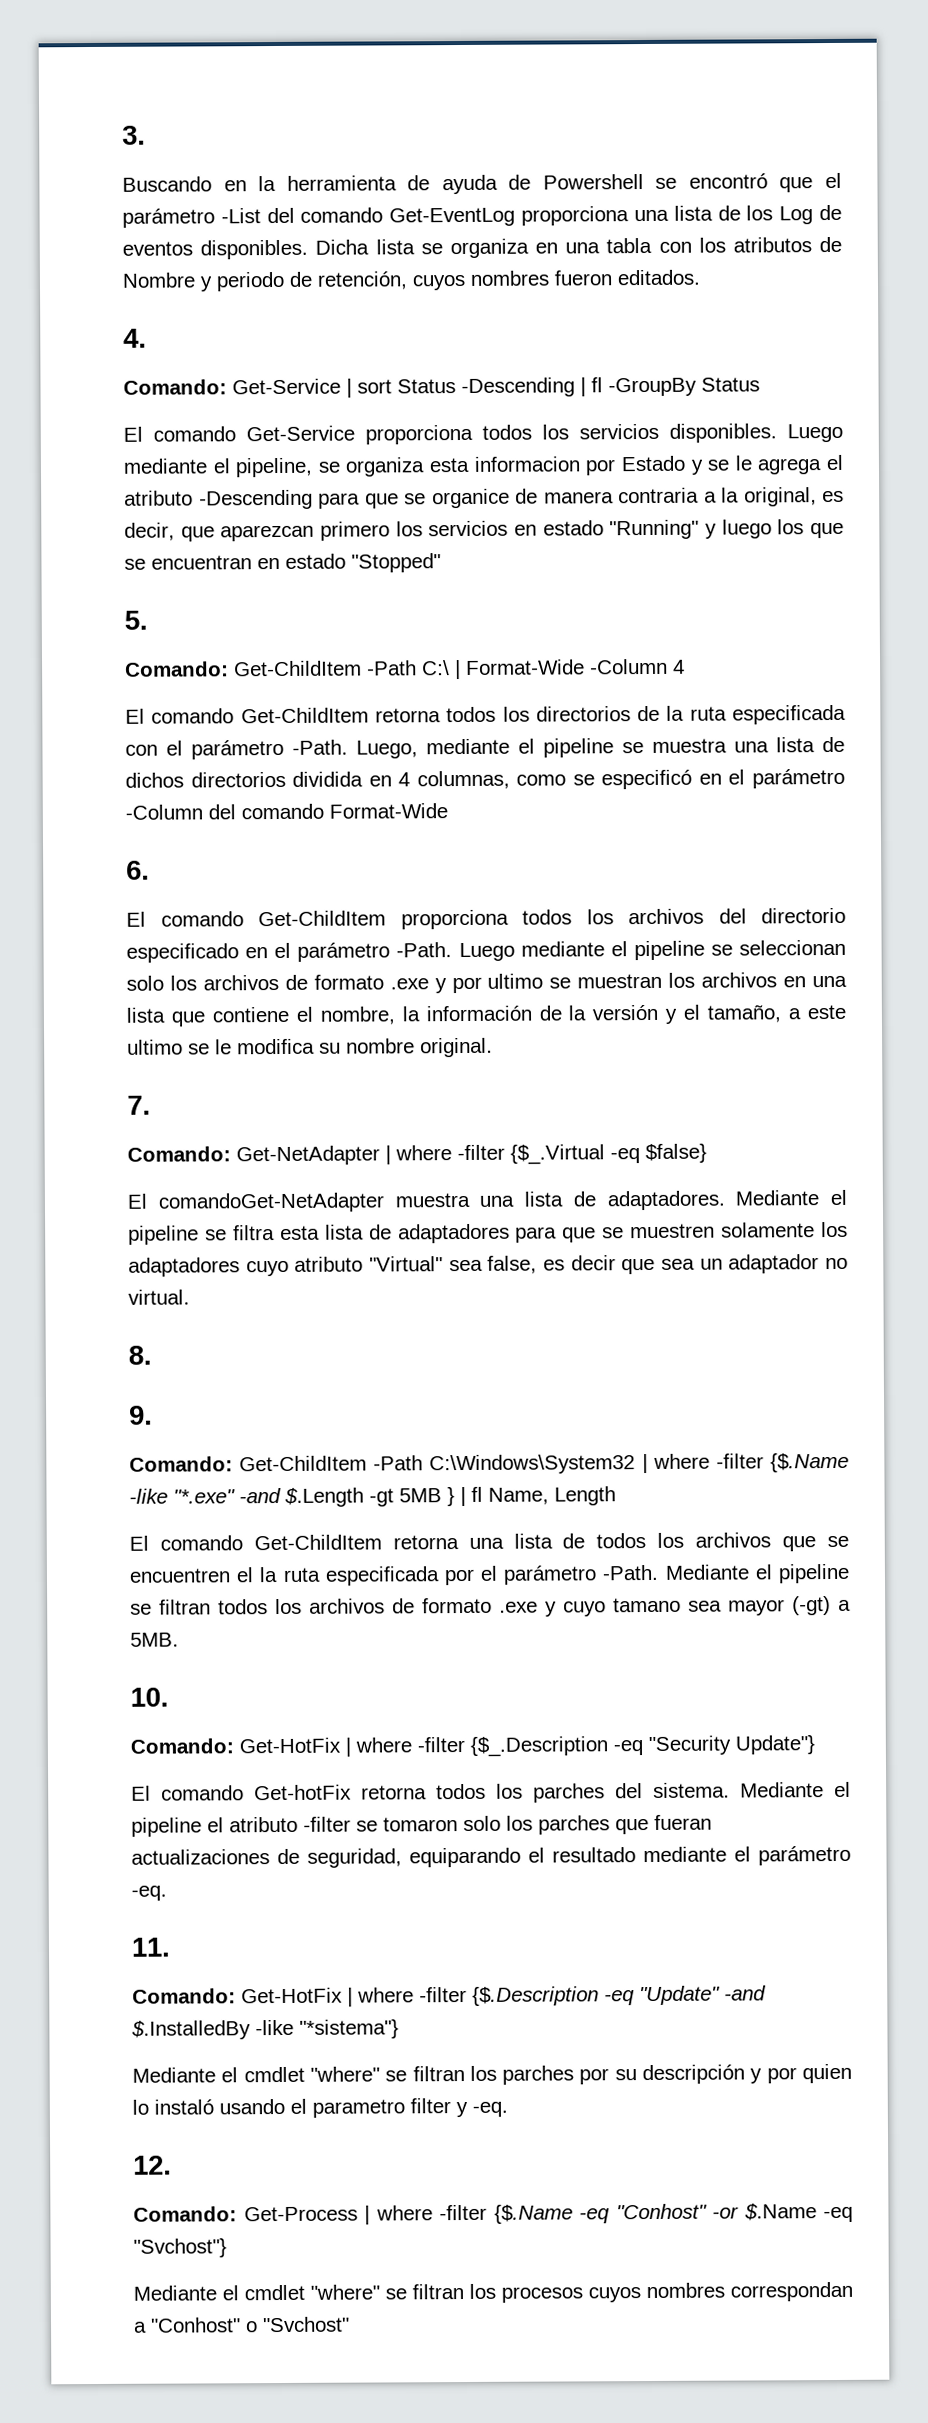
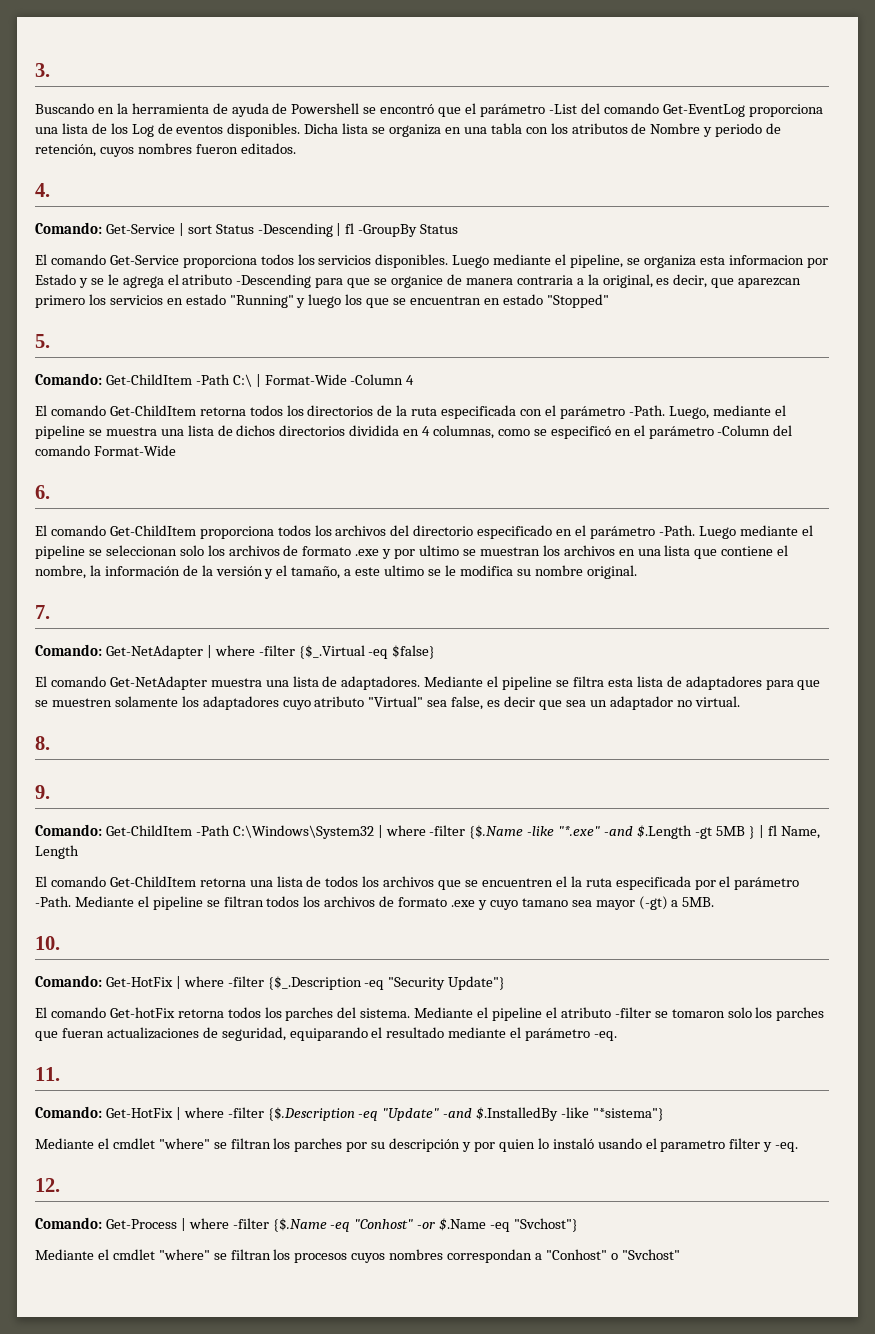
- El comandoGet-NetAdapter muestra una lista de adaptadores.
+ El comando Get-NetAdapter muestra una lista de adaptadores.

